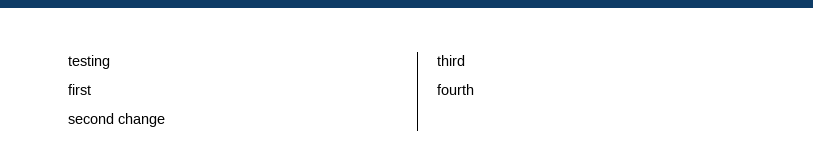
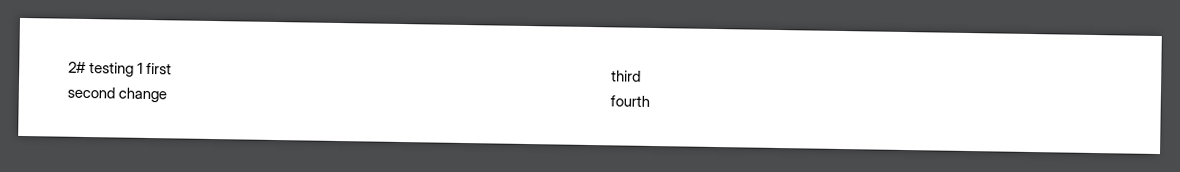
- testing
- first
+ 2# testing 1 first

